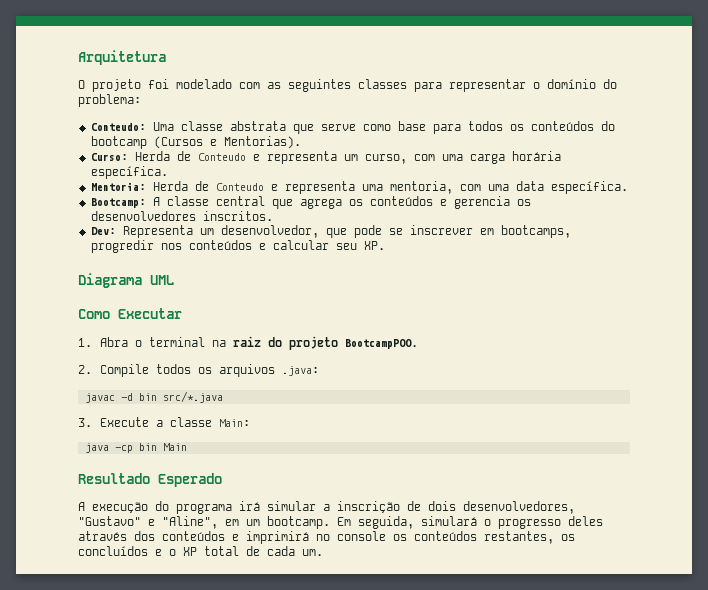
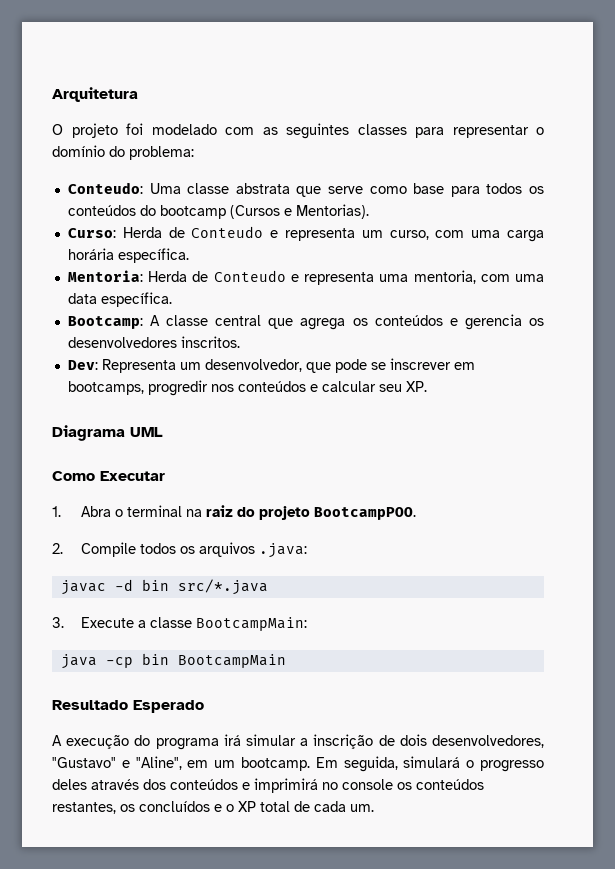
- 3. Execute a classe Main:
+ 3. Execute a classe BootcampMain:
- java -cp bin Main
+ java -cp bin BootcampMain

